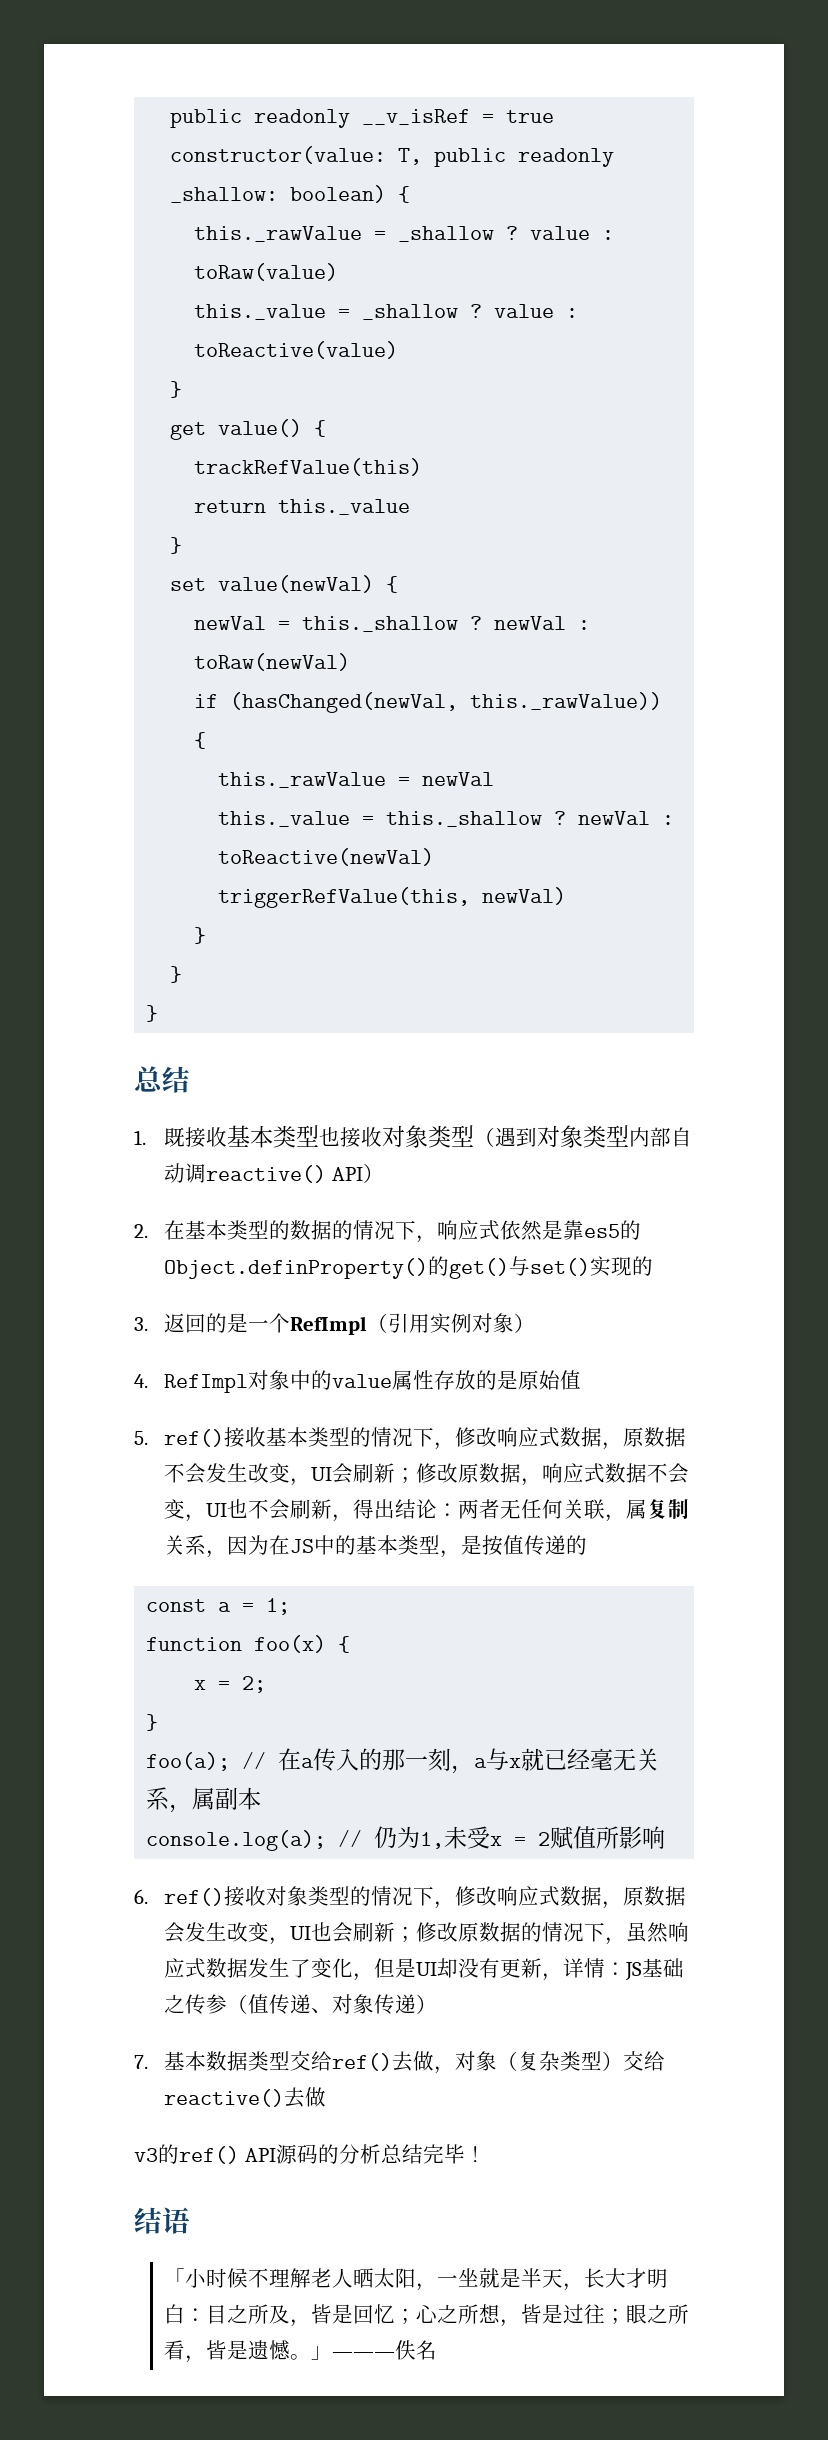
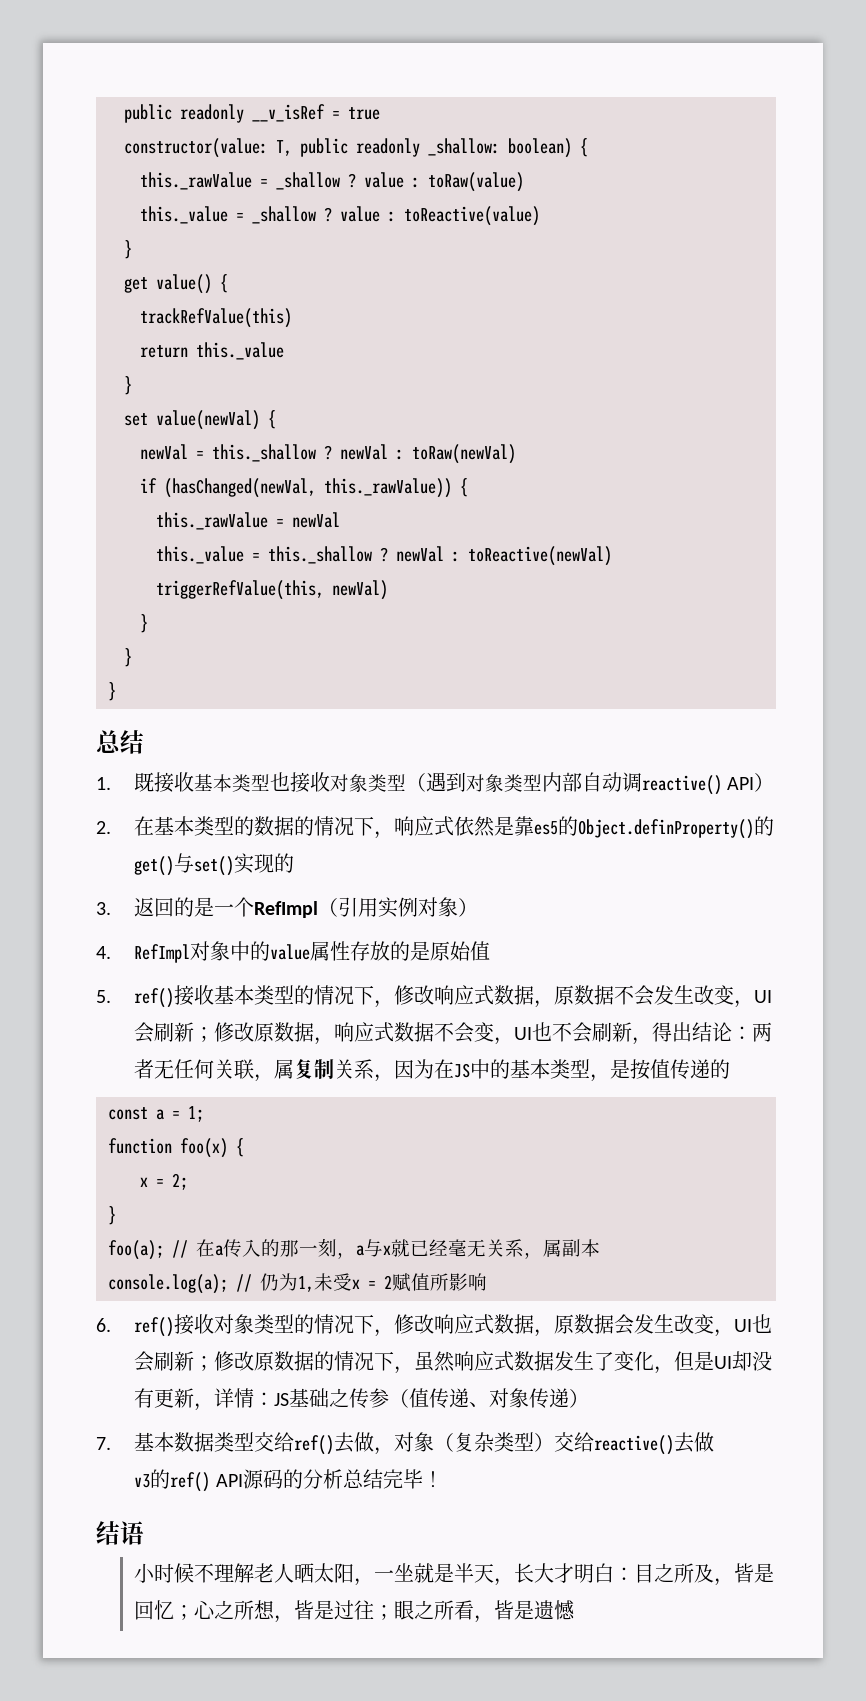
- 「小时候不理解老人晒太阳，一坐就是半天，长大才明白：目之所及，皆是回忆；心之所想，皆是过往；眼之所看，皆是遗憾。」———佚名
+ 小时候不理解老人晒太阳，一坐就是半天，长大才明白：目之所及，皆是回忆；心之所想，皆是过往；眼之所看，皆是遗憾

